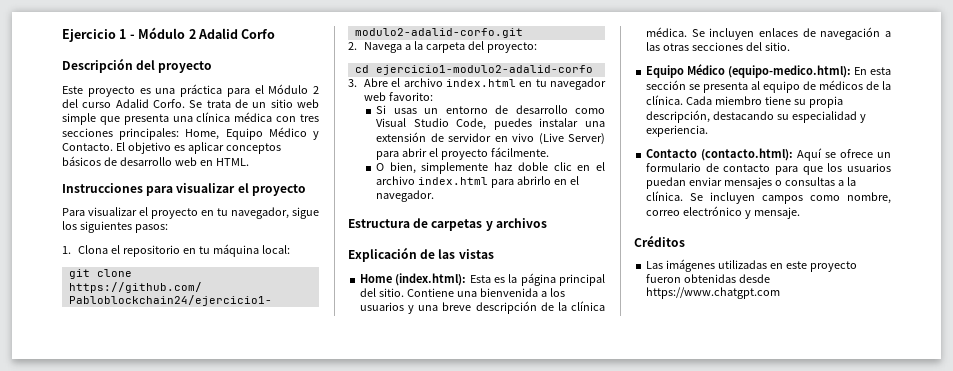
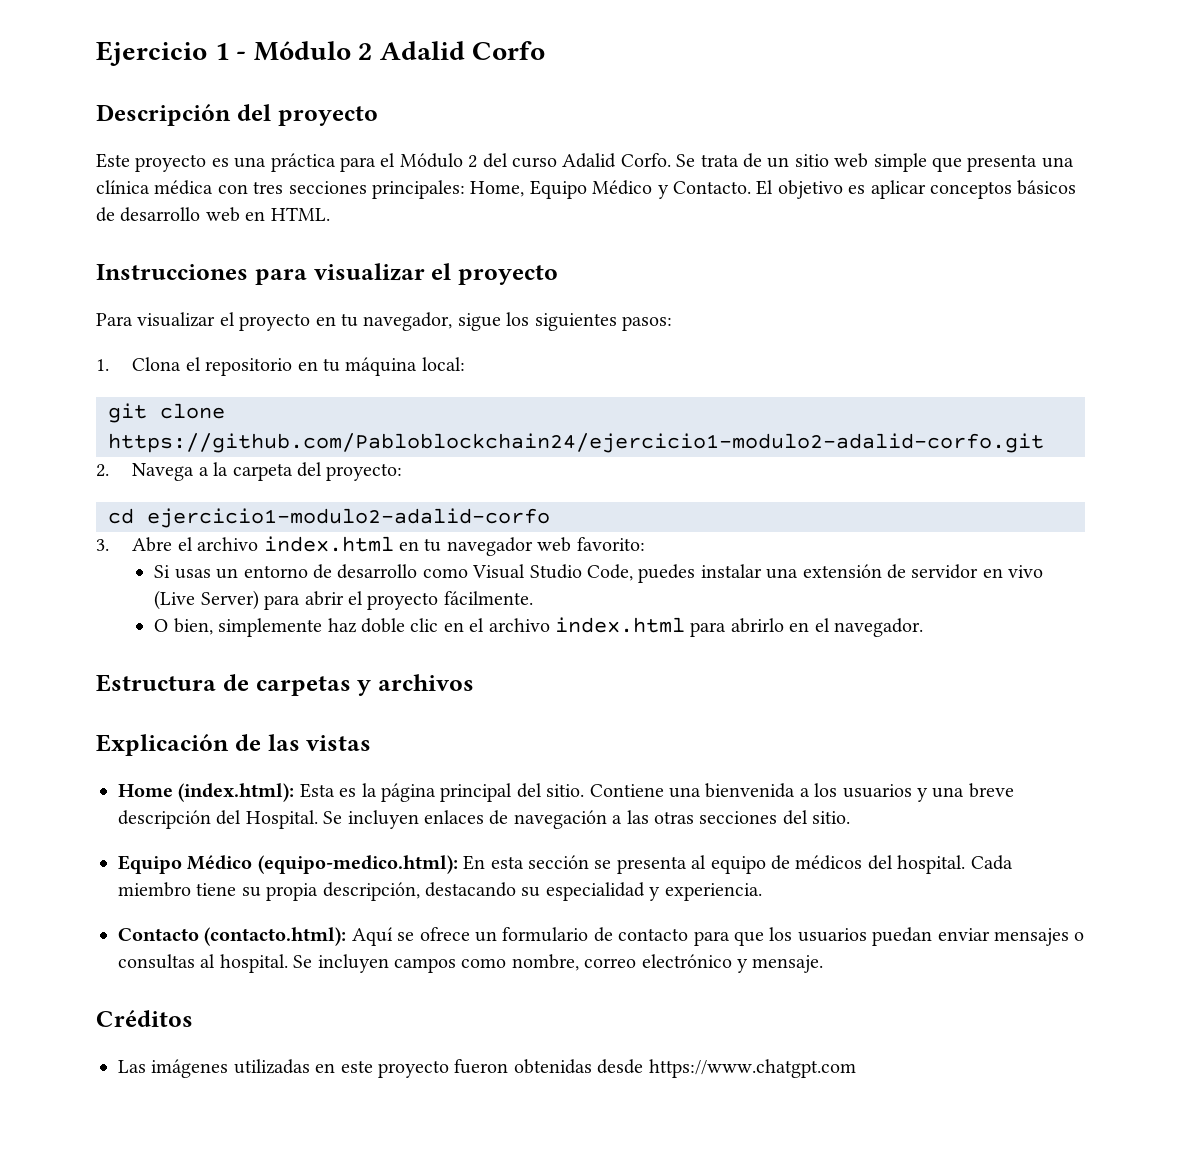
- Contiene una bienvenida a los usuarios y una breve descripción de la clínica médica.
+ Contiene una bienvenida a los usuarios y una breve descripción del Hospital.
- Equipo Médico (equipo-medico.html): En esta sección se presenta al equipo de médicos de la clínica.
+ Equipo Médico (equipo-medico.html): En esta sección se presenta al equipo de médicos del hospital.
- Contacto (contacto.html): Aquí se ofrece un formulario de contacto para que los usuarios puedan enviar mensajes o consultas a la clínica.
+ Contacto (contacto.html): Aquí se ofrece un formulario de contacto para que los usuarios puedan enviar mensajes o consultas al hospital.

